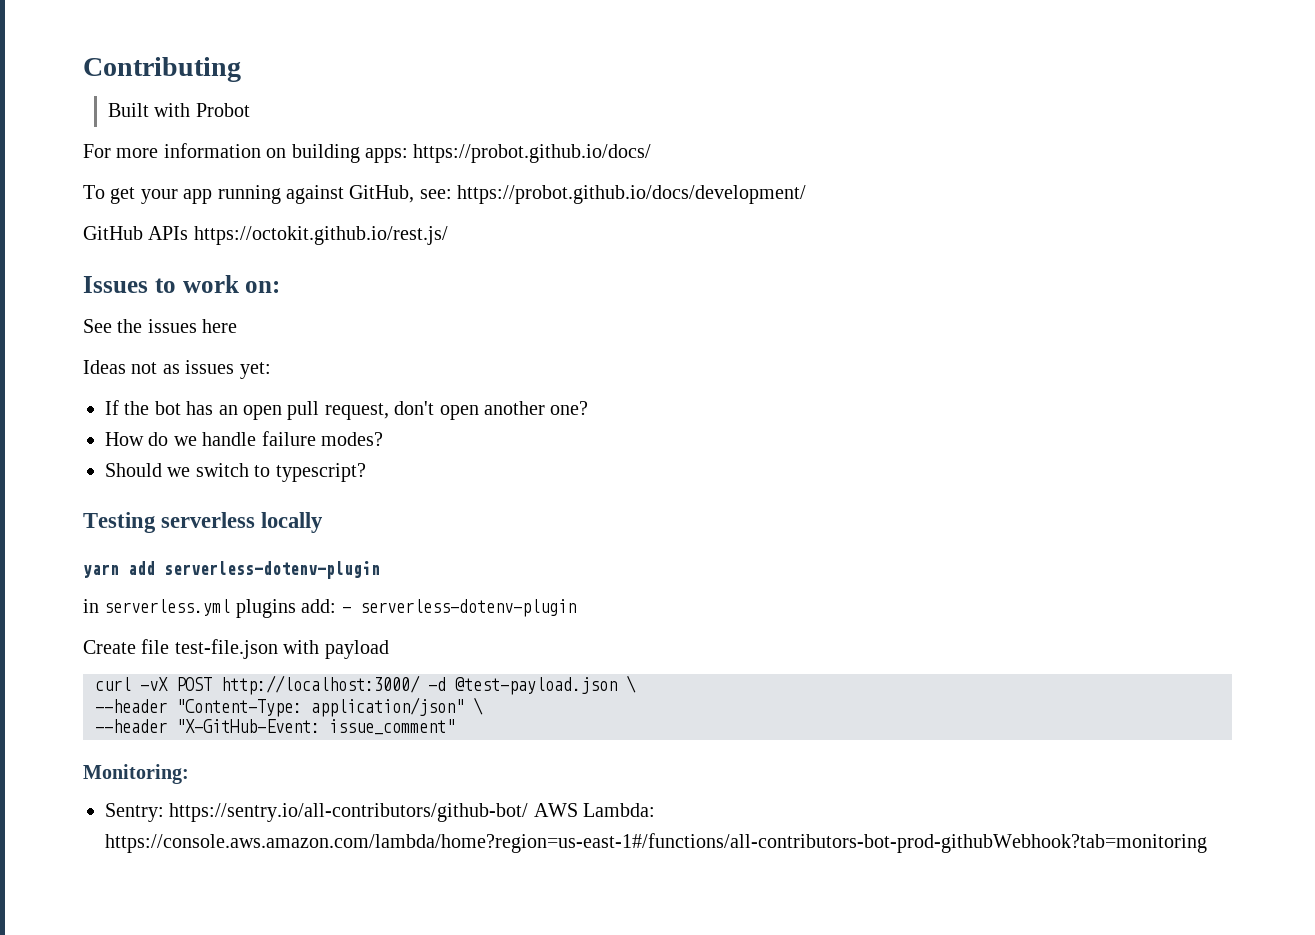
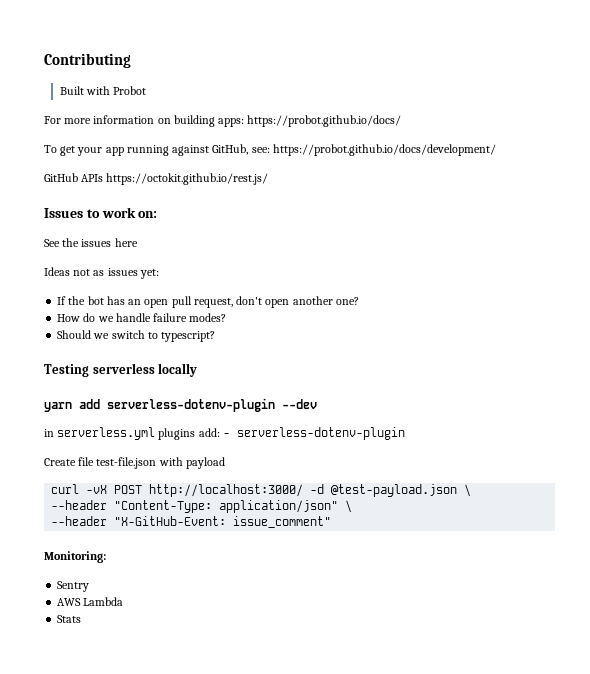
- yarn add serverless-dotenv-plugin
+ yarn add serverless-dotenv-plugin --dev
- Sentry: https://sentry.io/all-contributors/github-bot/ AWS Lambda: https://console.aws.amazon.com/lambda/home?region=us-east-1#/functions/all-contributors-bot-prod-githubWebhook?tab=monitoring
+ Sentry
+ AWS Lambda
+ Stats

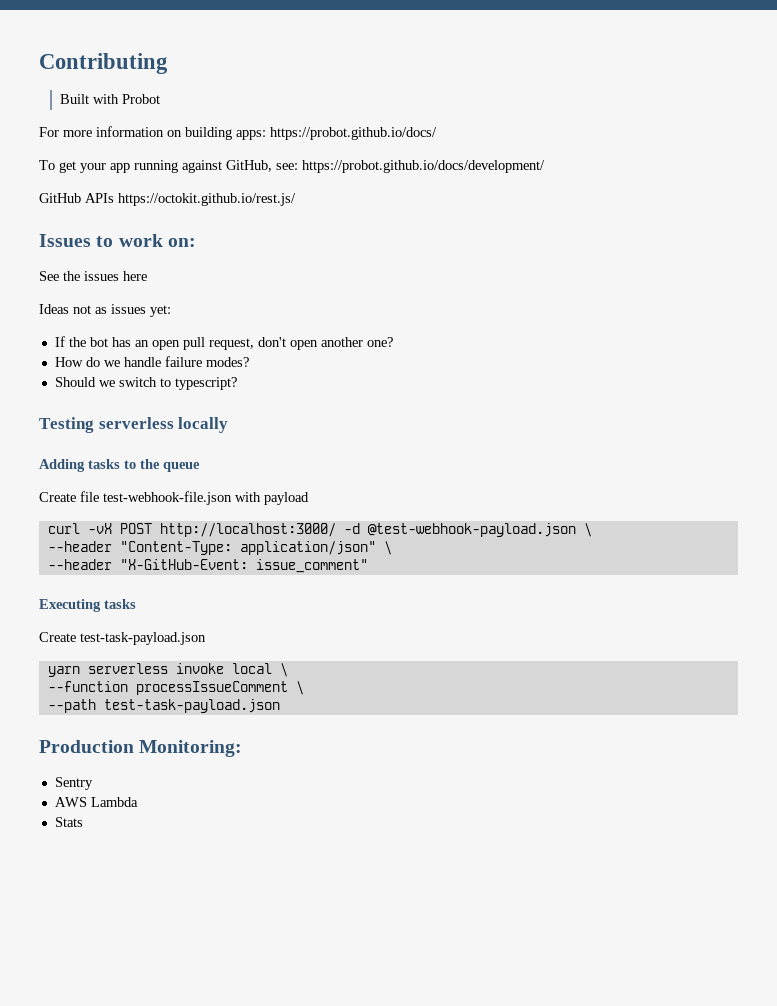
- yarn add serverless-dotenv-plugin --dev
- in serverless.yml plugins add: - serverless-dotenv-plugin
+ Adding tasks to the queue
- Create file test-file.json with payload
+ Create file test-webhook-file.json with payload
- curl -vX POST http://localhost:3000/ -d @test-payload.json \
+ curl -vX POST http://localhost:3000/ -d @test-webhook-payload.json \
- Monitoring:
+ Executing tasks
+ Create test-task-payload.json
+ yarn serverless invoke local \
+ --function processIssueComment \
+ --path test-task-payload.json
+ Production Monitoring:

